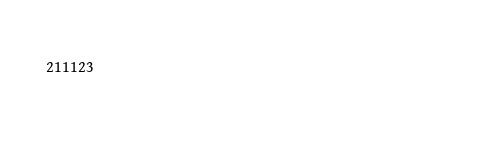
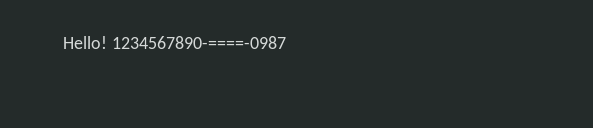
- 211123
+ Hello! 1234567890-====-0987

